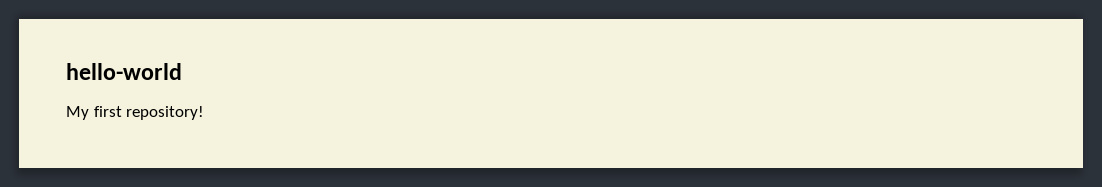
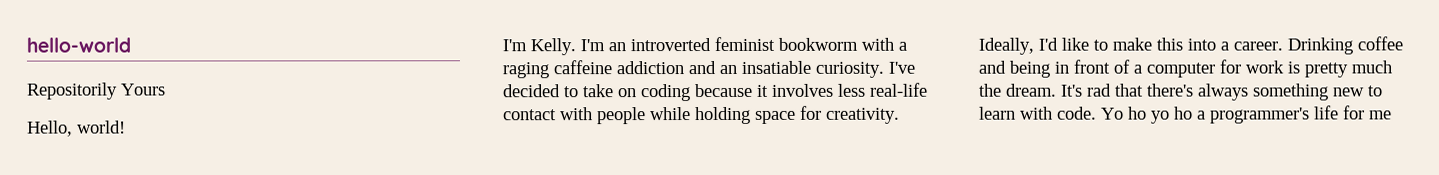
- My first repository!
+ Repositorily Yours
+ Hello, world!
+ I'm Kelly. I'm an introverted feminist bookworm with a raging caffeine addiction and an insatiable curiosity. I've decided to take on coding because it involves less real-life contact with people while holding space for creativity. Ideally, I'd like to make this into a career. Drinking coffee and being in front of a computer for work is pretty much the dream. It's rad that there's always something new to learn with code. Yo ho yo ho a programmer's life for me

